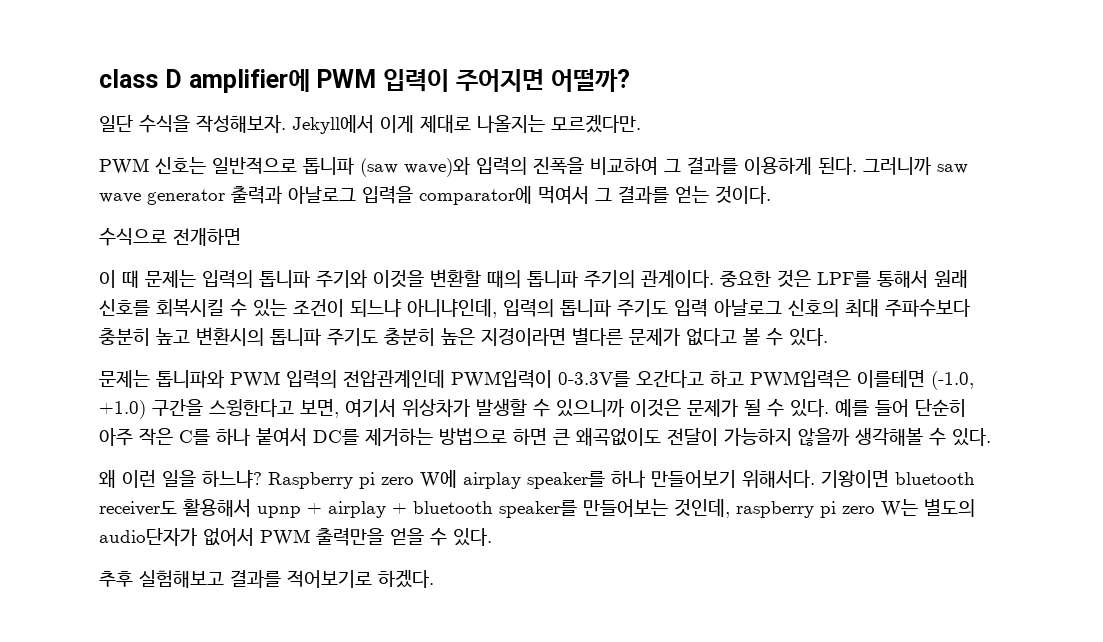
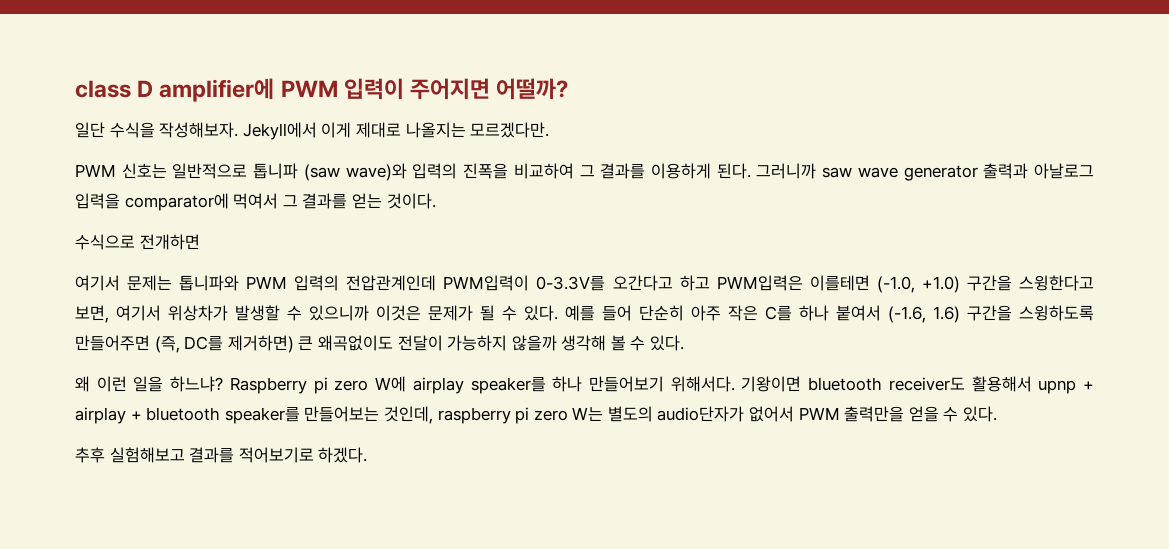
- 이 때 문제는 입력의 톱니파 주기와 이것을 변환할 때의 톱니파 주기의 관계이다. 중요한 것은 LPF를 통해서 원래 신호를 회복시킬 수 있는 조건이 되느냐 아니냐인데, 입력의 톱니파 주기도 입력 아날로그 신호의 최대 주파수보다 충분히 높고 변환시의 톱니파 주기도 충분히 높은 지경이라면 별다른 문제가 없다고 볼 수 있다.
- 문제는 톱니파와 PWM 입력의 전압관계인데 PWM입력이 0-3.3V를 오간다고 하고 PWM입력은 이를테면 (-1.0, +1.0) 구간을 스윙한다고 보면, 여기서 위상차가 발생할 수 있으니까 이것은 문제가 될 수 있다.
+ 여기서 문제는 톱니파와 PWM 입력의 전압관계인데 PWM입력이 0-3.3V를 오간다고 하고 PWM입력은 이를테면 (-1.0, +1.0) 구간을 스윙한다고 보면, 여기서 위상차가 발생할 수 있으니까 이것은 문제가 될 수 있다.
- 예를 들어 단순히 아주 작은 C를 하나 붙여서 DC를 제거하는 방법으로 하면 큰 왜곡없이도 전달이 가능하지 않을까 생각해볼 수 있다.
+ 예를 들어 단순히 아주 작은 C를 하나 붙여서 (-1.6, 1.6) 구간을 스윙하도록 만들어주면 (즉, DC를 제거하면) 큰 왜곡없이도 전달이 가능하지 않을까 생각해 볼 수 있다.

